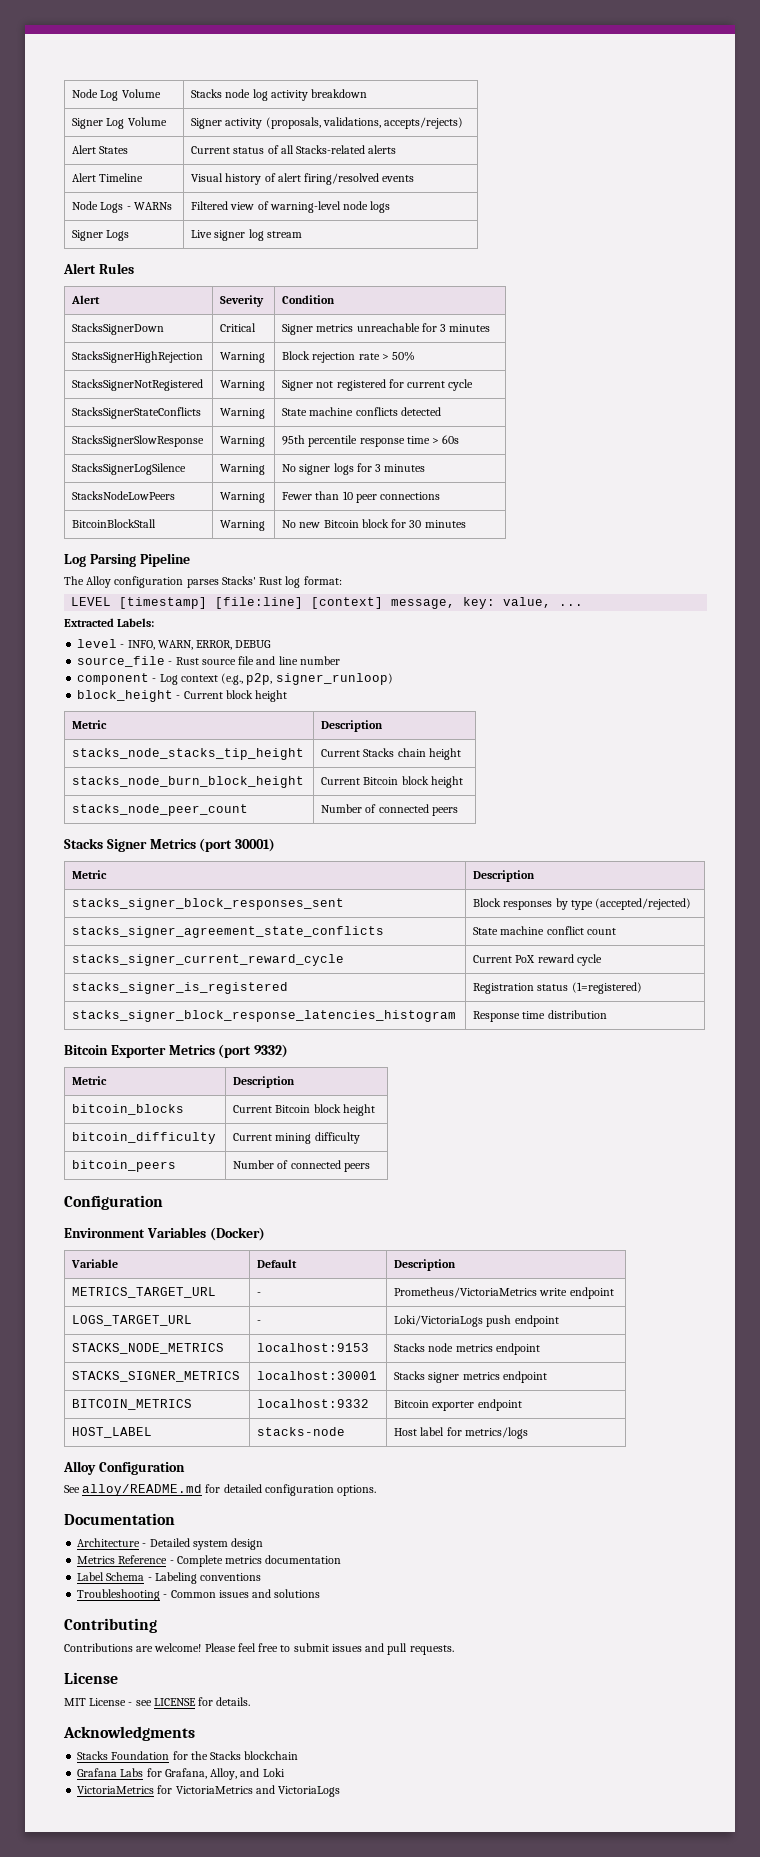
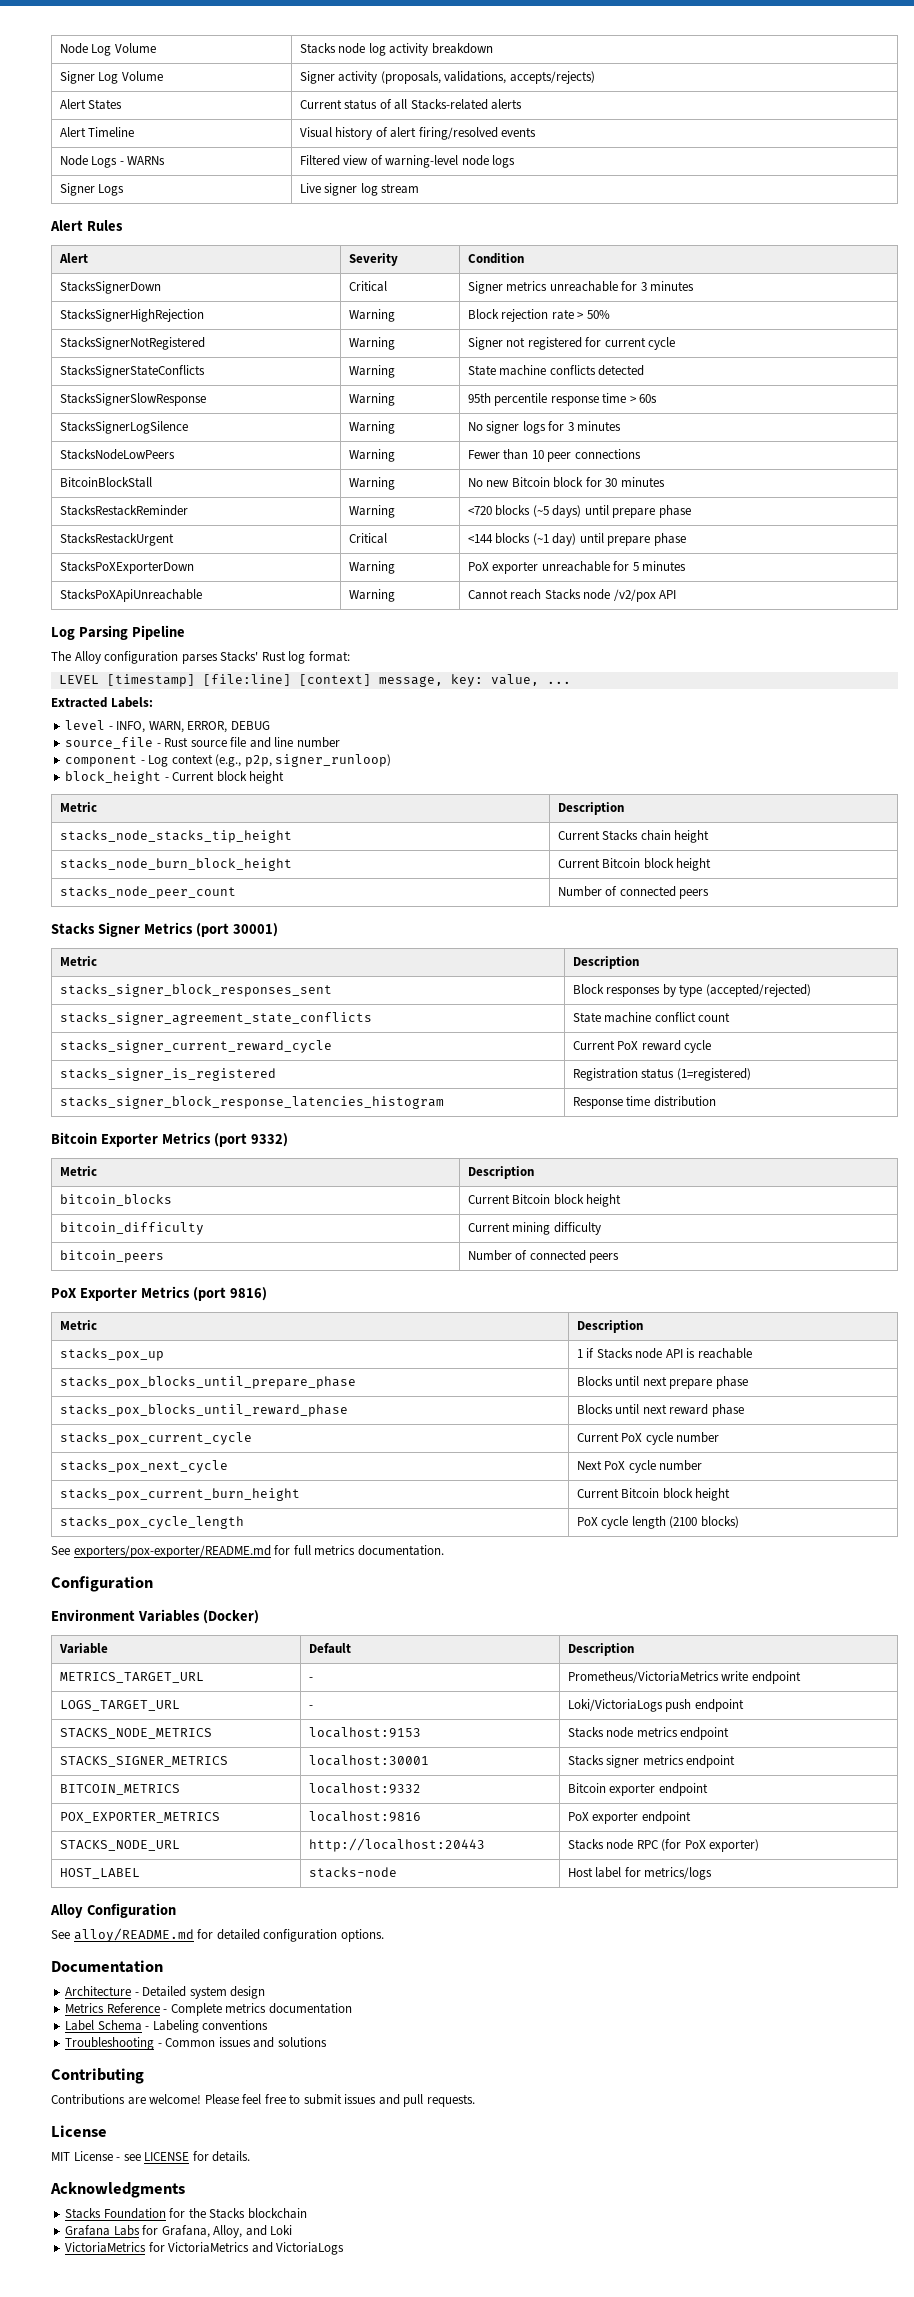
+ StacksRestackReminder | Warning | <720 blocks (~5 days) until prepare phase
+ StacksRestackUrgent | Critical | <144 blocks (~1 day) until prepare phase
+ StacksPoXExporterDown | Warning | PoX exporter unreachable for 5 minutes
+ StacksPoXApiUnreachable | Warning | Cannot reach Stacks node /v2/pox API
+ PoX Exporter Metrics (port 9816)
+ Metric | Description
+ stacks_pox_up | 1 if Stacks node API is reachable
+ stacks_pox_blocks_until_prepare_phase | Blocks until next prepare phase
+ stacks_pox_blocks_until_reward_phase | Blocks until next reward phase
+ stacks_pox_current_cycle | Current PoX cycle number
+ stacks_pox_next_cycle | Next PoX cycle number
+ stacks_pox_current_burn_height | Current Bitcoin block height
+ stacks_pox_cycle_length | PoX cycle length (2100 blocks)
+ See exporters/pox-exporter/README.md for full metrics documentation.
+ POX_EXPORTER_METRICS | localhost:9816 | PoX exporter endpoint
+ STACKS_NODE_URL | http://localhost:20443 | Stacks node RPC (for PoX exporter)

